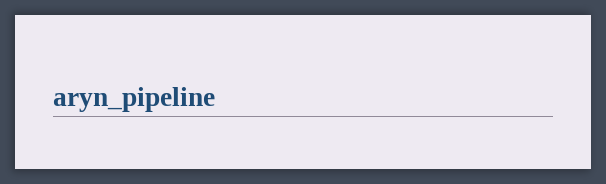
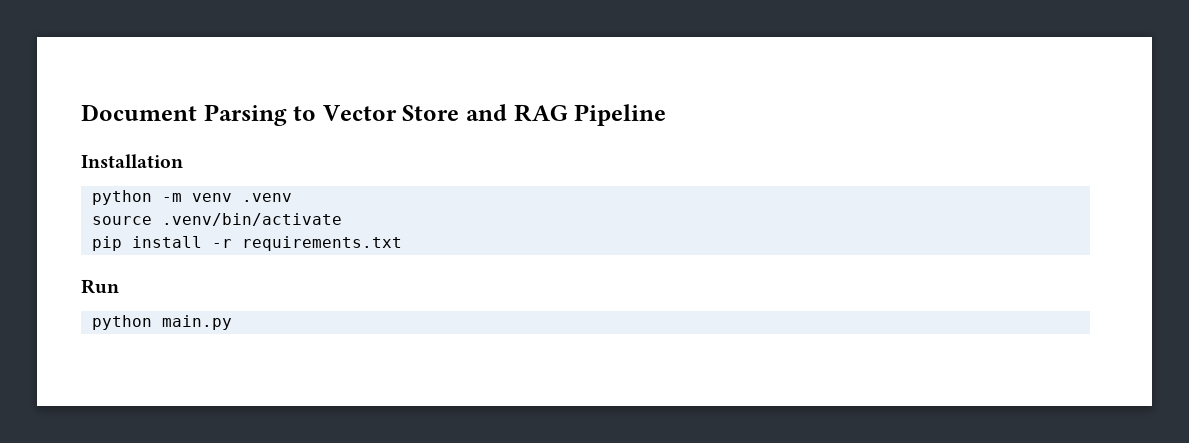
- aryn_pipeline
+ Document Parsing to Vector Store and RAG Pipeline
+ Installation
+ python -m venv .venv
+ source .venv/bin/activate
+ pip install -r requirements.txt
+ Run
+ python main.py

